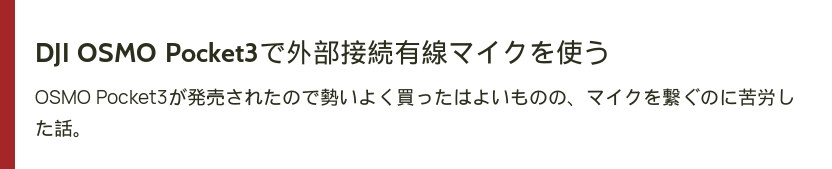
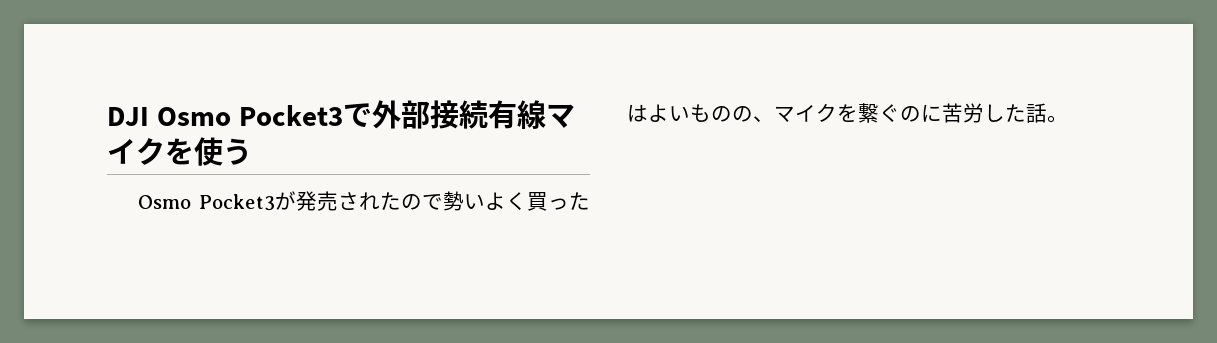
- DJI OSMO Pocket3で外部接続有線マイクを使う
+ DJI Osmo Pocket3で外部接続有線マイクを使う
- OSMO Pocket3が発売されたので勢いよく買ったはよいものの、マイクを繋ぐのに苦労した話。
+ Osmo Pocket3が発売されたので勢いよく買ったはよいものの、マイクを繋ぐのに苦労した話。

